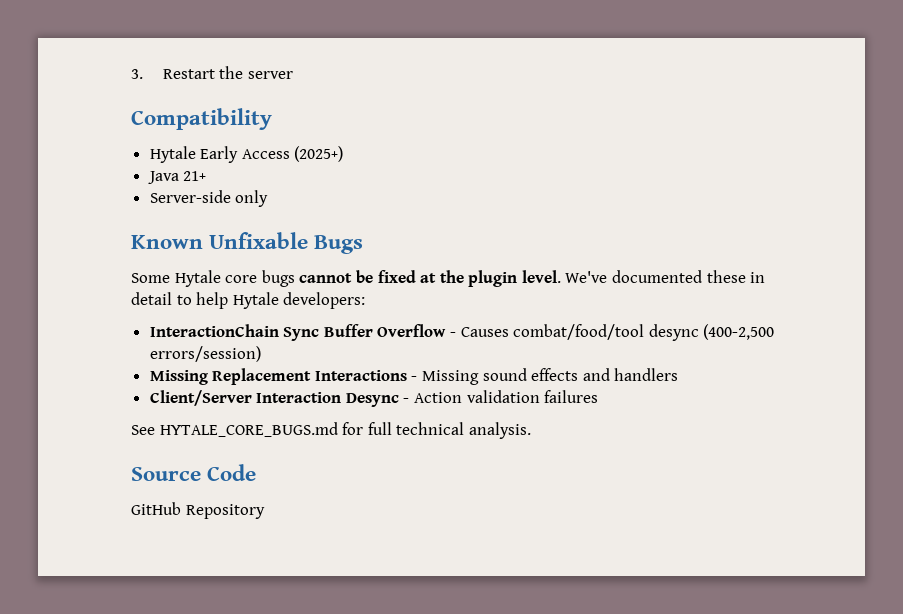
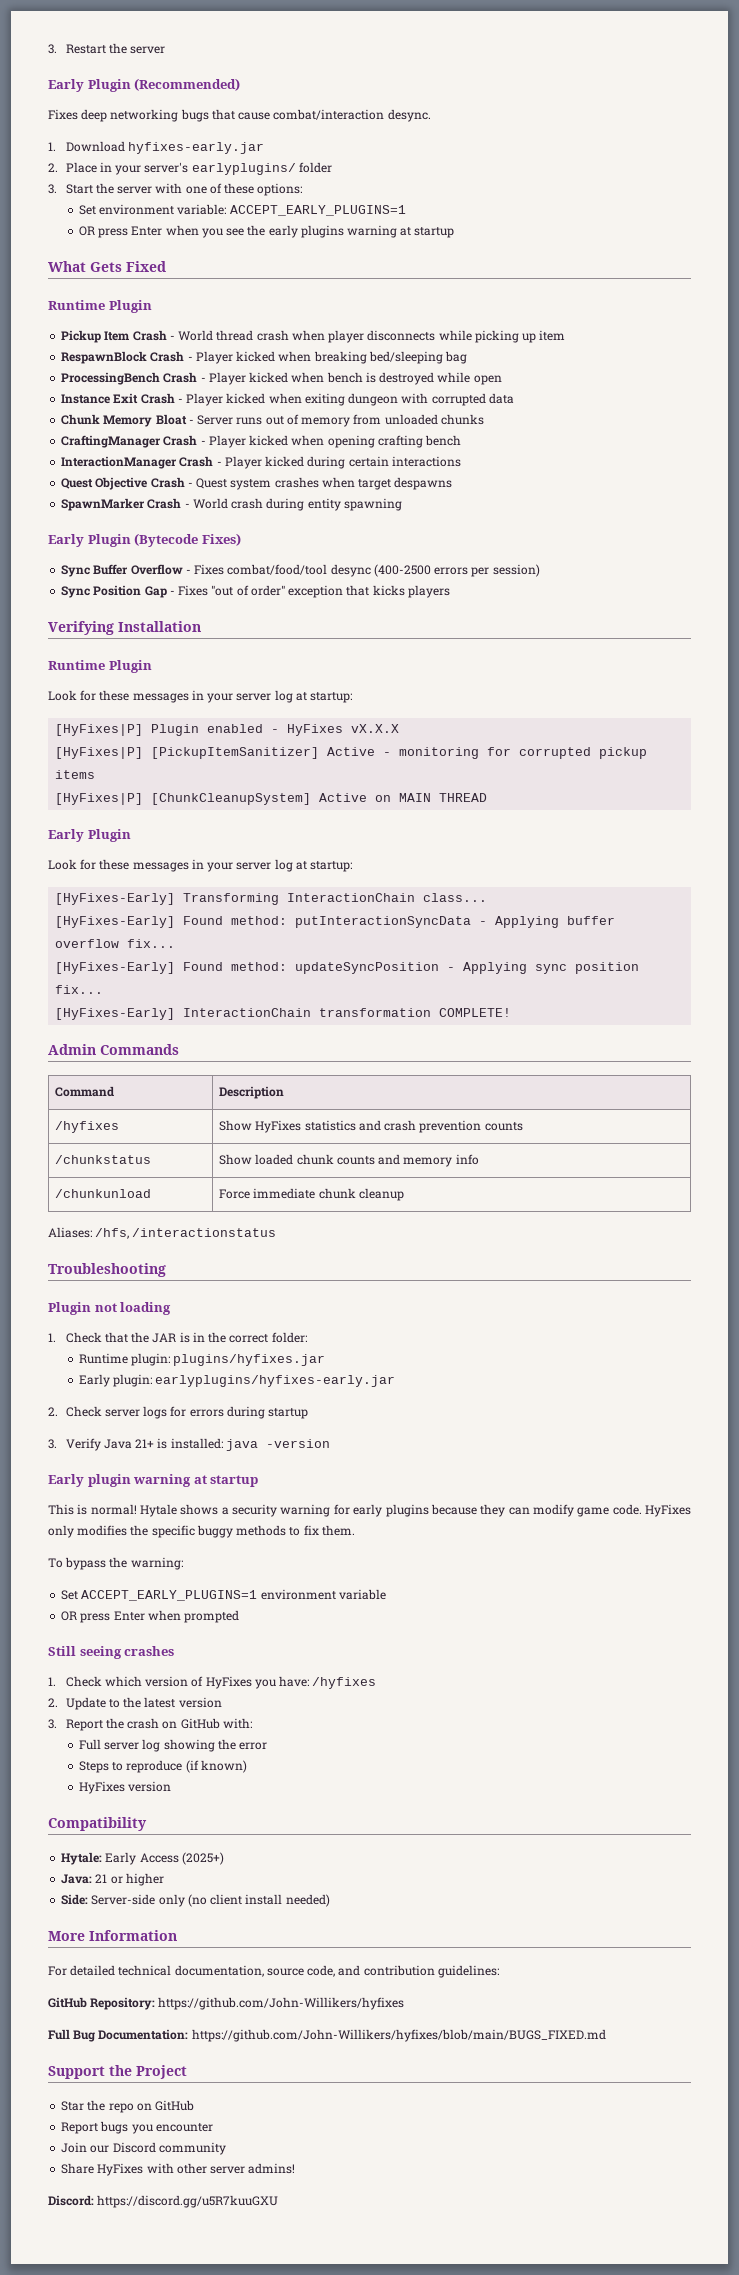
+ Early Plugin (Recommended)
+ Fixes deep networking bugs that cause combat/interaction desync.
+ 1. Download hyfixes-early.jar
+ 2. Place in your server's earlyplugins/ folder
+ 3. Start the server with one of these options:
+ Set environment variable: ACCEPT_EARLY_PLUGINS=1
+ OR press Enter when you see the early plugins warning at startup
+ What Gets Fixed
+ Runtime Plugin
+ Pickup Item Crash - World thread crash when player disconnects while picking up item
+ RespawnBlock Crash - Player kicked when breaking bed/sleeping bag
+ ProcessingBench Crash - Player kicked when bench is destroyed while open
+ Instance Exit Crash - Player kicked when exiting dungeon with corrupted data
+ Chunk Memory Bloat - Server runs out of memory from unloaded chunks
+ CraftingManager Crash - Player kicked when opening crafting bench
+ InteractionManager Crash - Player kicked during certain interactions
+ Quest Objective Crash - Quest system crashes when target despawns
+ SpawnMarker Crash - World crash during entity spawning
+ Early Plugin (Bytecode Fixes)
+ Sync Buffer Overflow - Fixes combat/food/tool desync (400-2500 errors per session)
+ Sync Position Gap - Fixes "out of order" exception that kicks players
+ Verifying Installation
+ Runtime Plugin
+ Look for these messages in your server log at startup:
+ [HyFixes|P] Plugin enabled - HyFixes vX.X.X
+ [HyFixes|P] [PickupItemSanitizer] Active - monitoring for corrupted pickup items
+ [HyFixes|P] [ChunkCleanupSystem] Active on MAIN THREAD
+ Early Plugin
+ Look for these messages in your server log at startup:
+ [HyFixes-Early] Transforming InteractionChain class...
+ [HyFixes-Early] Found method: putInteractionSyncData - Applying buffer overflow fix...
+ [HyFixes-Early] Found method: updateSyncPosition - Applying sync position fix...
+ [HyFixes-Early] InteractionChain transformation COMPLETE!
+ Admin Commands
+ Command | Description
+ /hyfixes | Show HyFixes statistics and crash prevention counts
+ /chunkstatus | Show loaded chunk counts and memory info
+ /chunkunload | Force immediate chunk cleanup
+ Aliases: /hfs, /interactionstatus
+ Troubleshooting
+ Plugin not loading
+ 1. Check that the JAR is in the correct folder:
+ Runtime plugin: plugins/hyfixes.jar
+ Early plugin: earlyplugins/hyfixes-early.jar
+ 2. Check server logs for errors during startup
+ 3. Verify Java 21+ is installed: java -version
+ Early plugin warning at startup
+ This is normal! Hytale shows a security warning for early plugins because they can modify game code. HyFixes only modifies the specific buggy methods to fix them.
+ To bypass the warning:
+ Set ACCEPT_EARLY_PLUGINS=1 environment variable
+ OR press Enter when prompted
+ Still seeing crashes
+ 1. Check which version of HyFixes you have: /hyfixes
+ 2. Update to the latest version
+ 3. Report the crash on GitHub with:
+ Full server log showing the error
+ Steps to reproduce (if known)
+ HyFixes version
- Hytale Early Access (2025+)
+ Hytale: Early Access (2025+)
- Java 21+
- Server-side only
- Known Unfixable Bugs
- Some Hytale core bugs cannot be fixed at the plugin level. We've documented these in detail to help Hytale developers:
- InteractionChain Sync Buffer Overflow - Causes combat/food/tool desync (400-2,500 errors/session)
- Missing Replacement Interactions - Missing sound effects and handlers
- Client/Server Interaction Desync - Action validation failures
- See HYTALE_CORE_BUGS.md for full technical analysis.
- Source Code
- GitHub Repository
+ Java: 21 or higher
+ Side: Server-side only (no client install needed)
+ More Information
+ For detailed technical documentation, source code, and contribution guidelines:
+ GitHub Repository: https://github.com/John-Willikers/hyfixes
+ Full Bug Documentation: https://github.com/John-Willikers/hyfixes/blob/main/BUGS_FIXED.md
+ Support the Project
+ Star the repo on GitHub
+ Report bugs you encounter
+ Join our Discord community
+ Share HyFixes with other server admins!
+ Discord: https://discord.gg/u5R7kuuGXU

